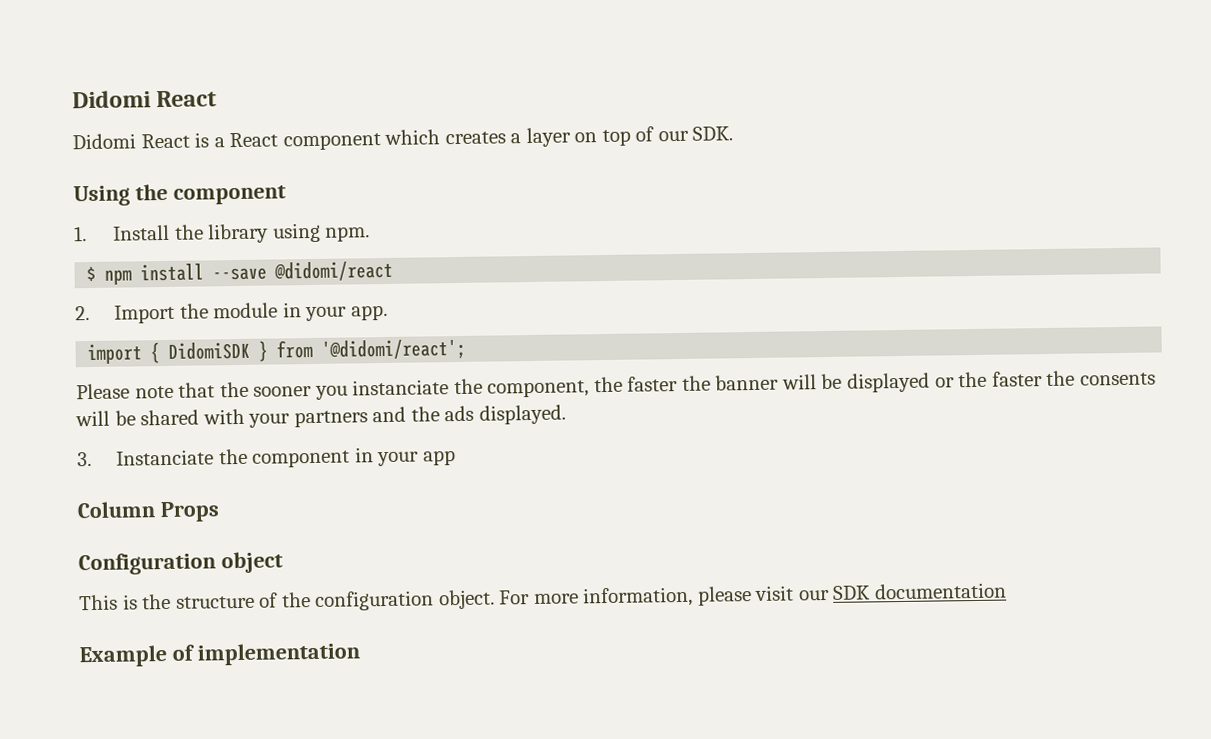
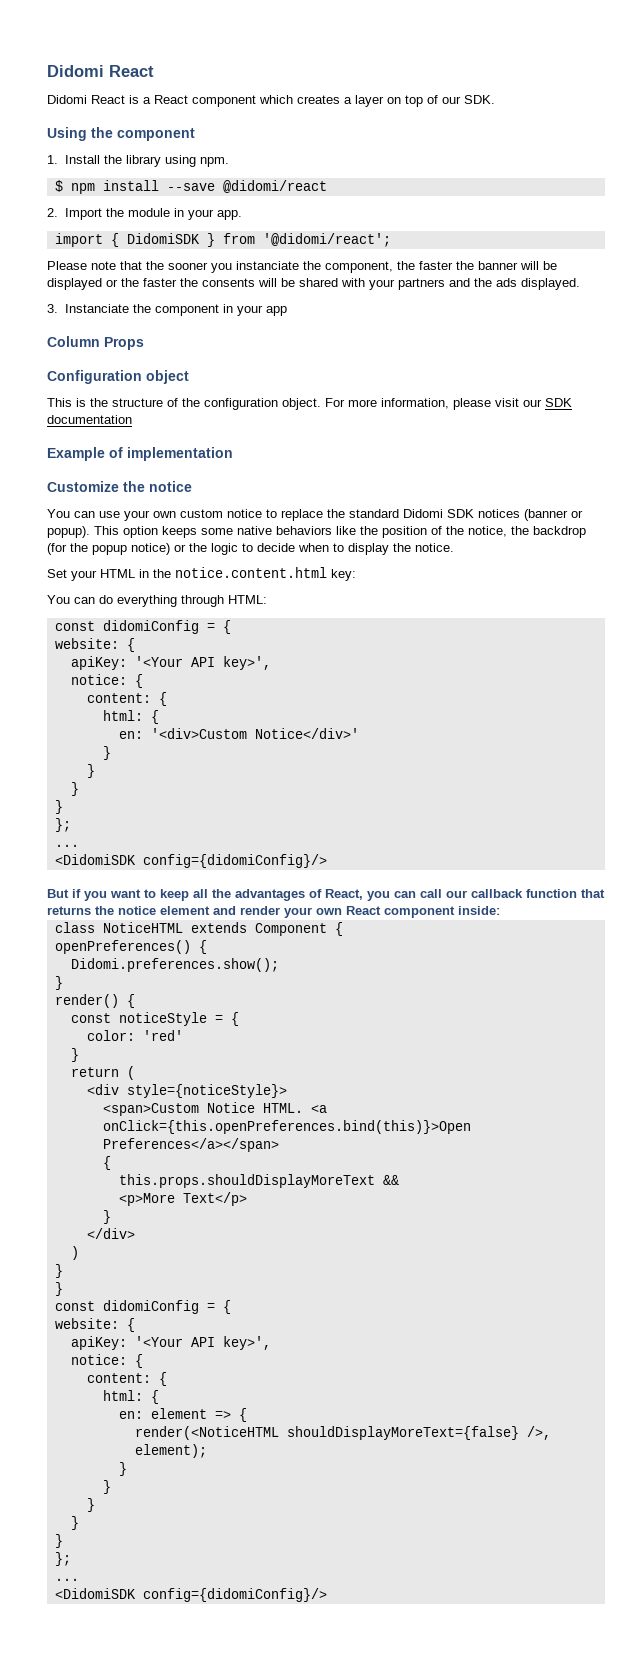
+ Customize the notice
+ You can use your own custom notice to replace the standard Didomi SDK notices (banner or popup). This option keeps some native behaviors like the position of the notice, the backdrop (for the popup notice) or the logic to decide when to display the notice.
+ Set your HTML in the notice.content.html key:
+ You can do everything through HTML:
+ const didomiConfig = {
+ website: {
+ apiKey: '<Your API key>',
+ notice: {
+ content: {
+ html: {
+ en: '<div>Custom Notice</div>'
+ }
+ }
+ }
+ }
+ };
+ ...
+ <DidomiSDK config={didomiConfig}/>
+ But if you want to keep all the advantages of React, you can call our callback function that returns the notice element and render your own React component inside:
+ class NoticeHTML extends Component {
+ openPreferences() {
+ Didomi.preferences.show();
+ }
+ render() {
+ const noticeStyle = {
+ color: 'red'
+ }
+ return (
+ <div style={noticeStyle}>
+ <span>Custom Notice HTML. <a onClick={this.openPreferences.bind(this)}>Open Preferences</a></span>
+ {
+ this.props.shouldDisplayMoreText &&
+ <p>More Text</p>
+ }
+ </div>
+ )
+ }
+ }
+ const didomiConfig = {
+ website: {
+ apiKey: '<Your API key>',
+ notice: {
+ content: {
+ html: {
+ en: element => {
+ render(<NoticeHTML shouldDisplayMoreText={false} />, element);
+ }
+ }
+ }
+ }
+ }
+ };
+ ...
+ <DidomiSDK config={didomiConfig}/>

